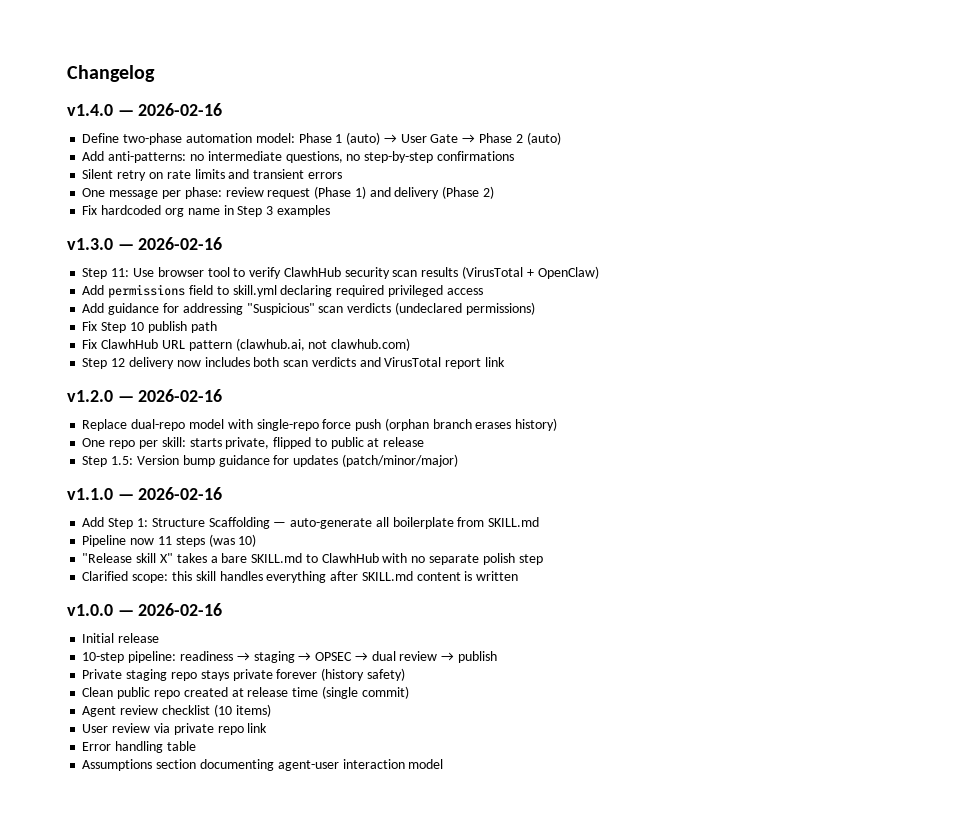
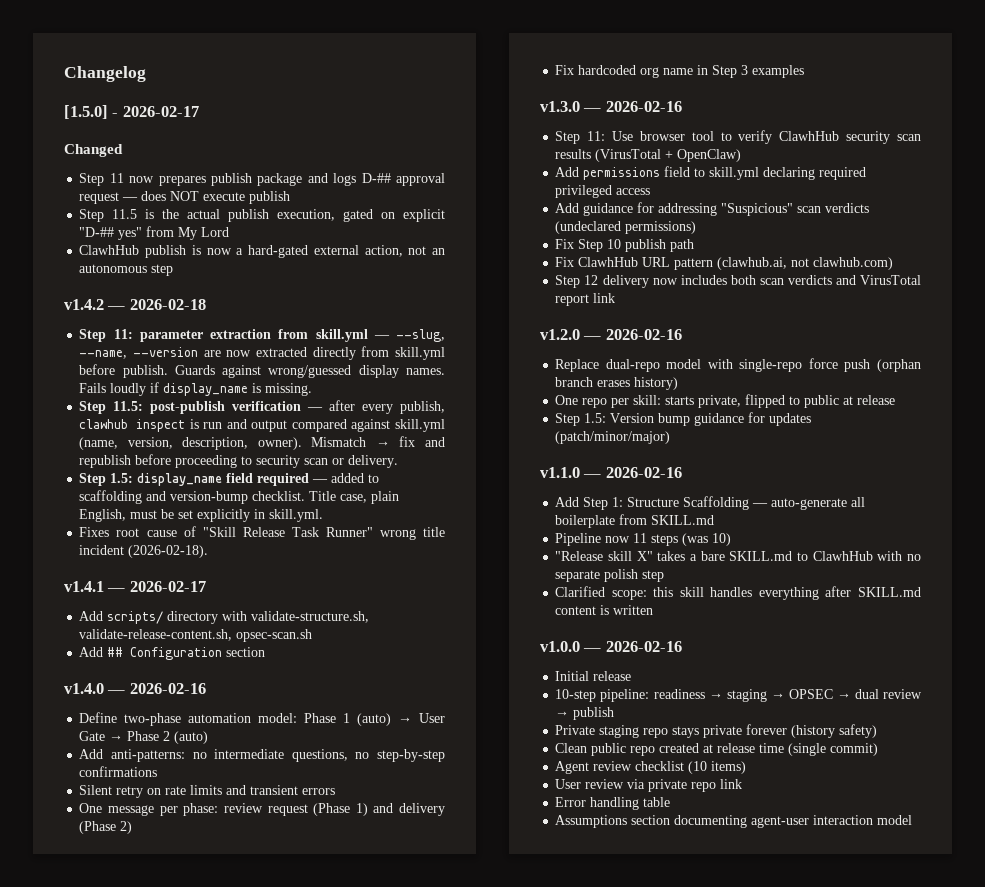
+ [1.5.0] - 2026-02-17
+ Changed
+ Step 11 now prepares publish package and logs D-## approval request — does NOT execute publish
+ Step 11.5 is the actual publish execution, gated on explicit "D-## yes" from My Lord
+ ClawhHub publish is now a hard-gated external action, not an autonomous step
+ v1.4.2 — 2026-02-18
+ Step 11: parameter extraction from skill.yml — --slug, --name, --version are now extracted directly from skill.yml before publish. Guards against wrong/guessed display names. Fails loudly if display_name is missing.
+ Step 11.5: post-publish verification — after every publish, clawhub inspect is run and output compared against skill.yml (name, version, description, owner). Mismatch → fix and republish before proceeding to security scan or delivery.
+ Step 1.5: display_name field required — added to scaffolding and version-bump checklist. Title case, plain English, must be set explicitly in skill.yml.
+ Fixes root cause of "Skill Release Task Runner" wrong title incident (2026-02-18).
+ v1.4.1 — 2026-02-17
+ Add scripts/ directory with validate-structure.sh, validate-release-content.sh, opsec-scan.sh
+ Add ## Configuration section

